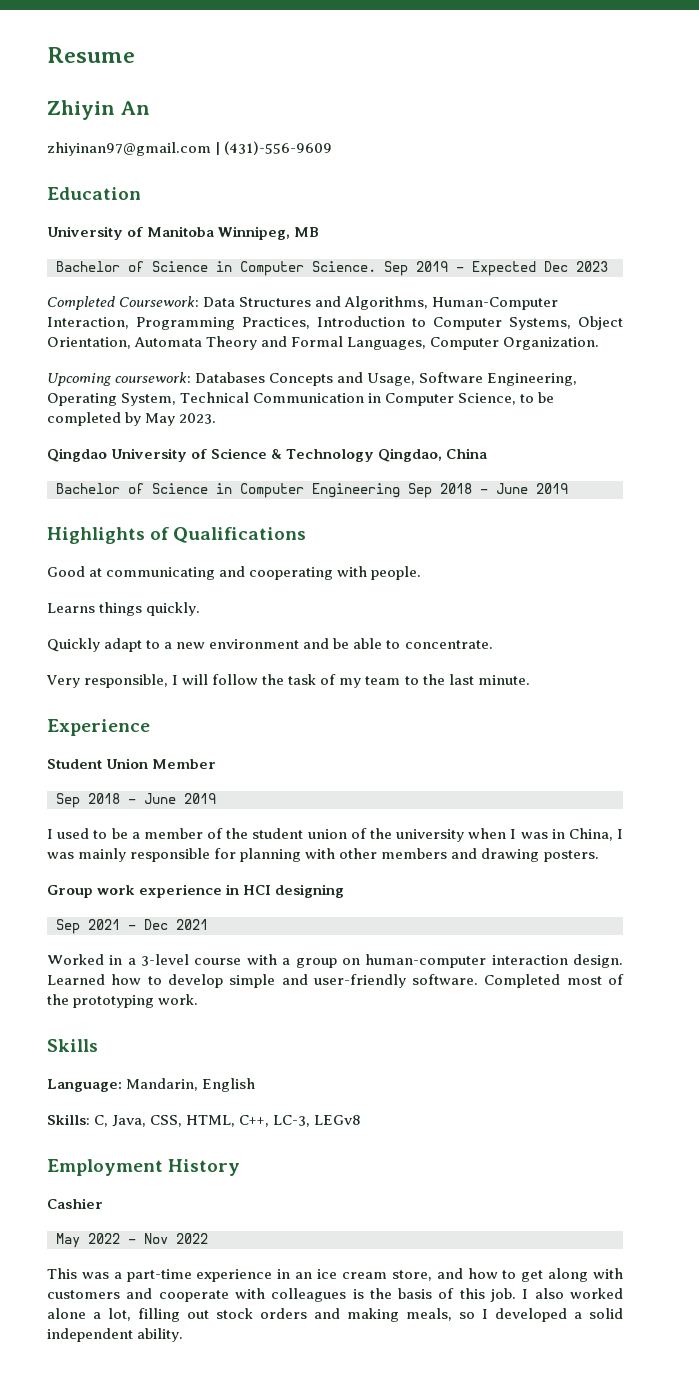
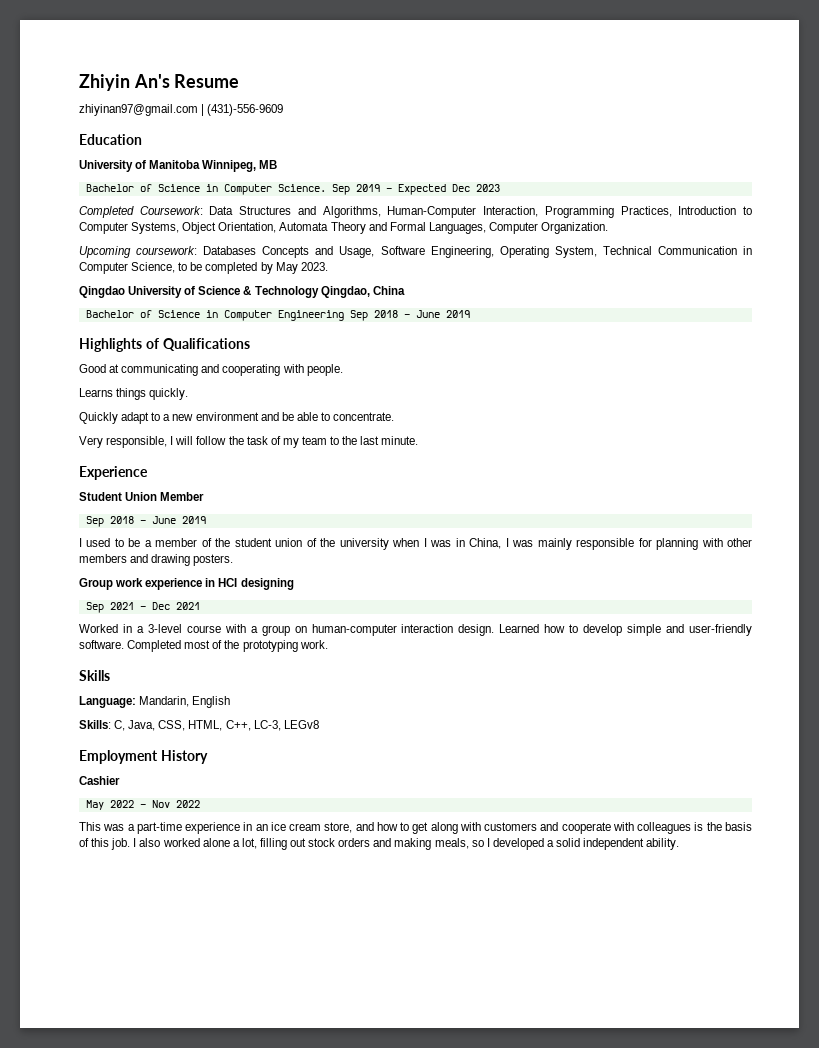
- Resume
+ Zhiyin An's Resume
- Zhiyin An

